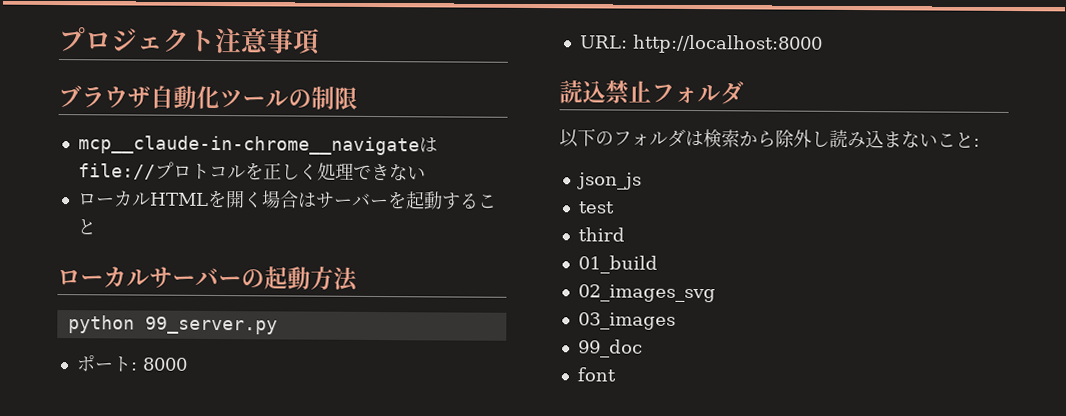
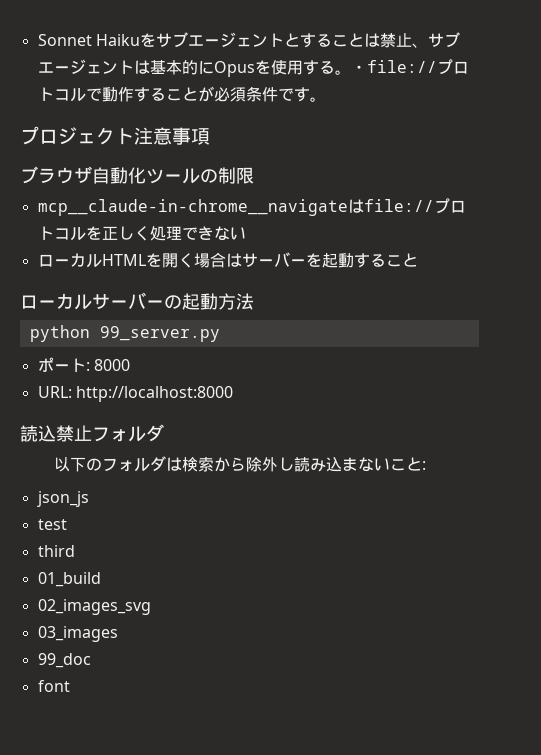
+ Sonnet Haikuをサブエージェントとすることは禁止、サブエージェントは基本的にOpusを使用する。・file://プロトコルで動作することが必須条件です。

